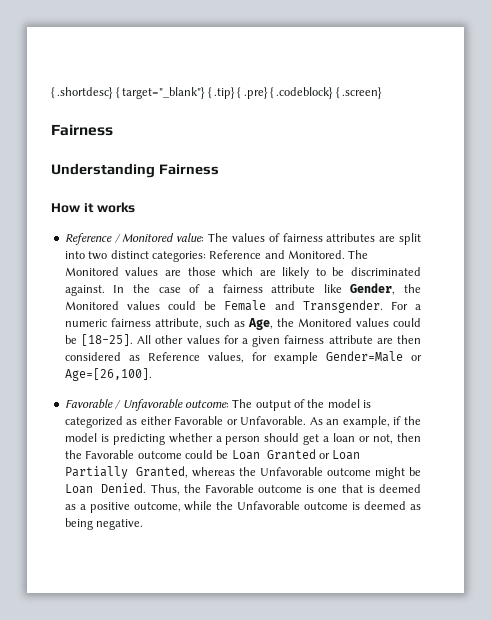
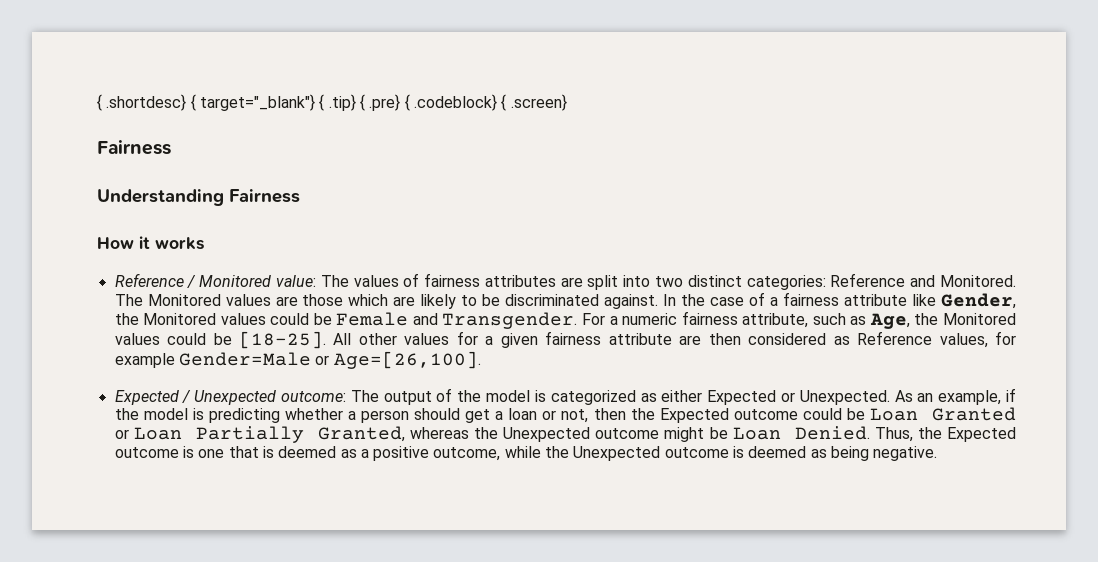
- Favorable / Unfavorable outcome: The output of the model is categorized as either Favorable or Unfavorable.
+ Expected / Unexpected outcome: The output of the model is categorized as either Expected or Unexpected.
- As an example, if the model is predicting whether a person should get a loan or not, then the Favorable outcome could be Loan Granted or Loan Partially Granted, whereas the Unfavorable outcome might be Loan Denied.
+ As an example, if the model is predicting whether a person should get a loan or not, then the Expected outcome could be Loan Granted or Loan Partially Granted, whereas the Unexpected outcome might be Loan Denied.
- Thus, the Favorable outcome is one that is deemed as a positive outcome, while the Unfavorable outcome is deemed as being negative.
+ Thus, the Expected outcome is one that is deemed as a positive outcome, while the Unexpected outcome is deemed as being negative.

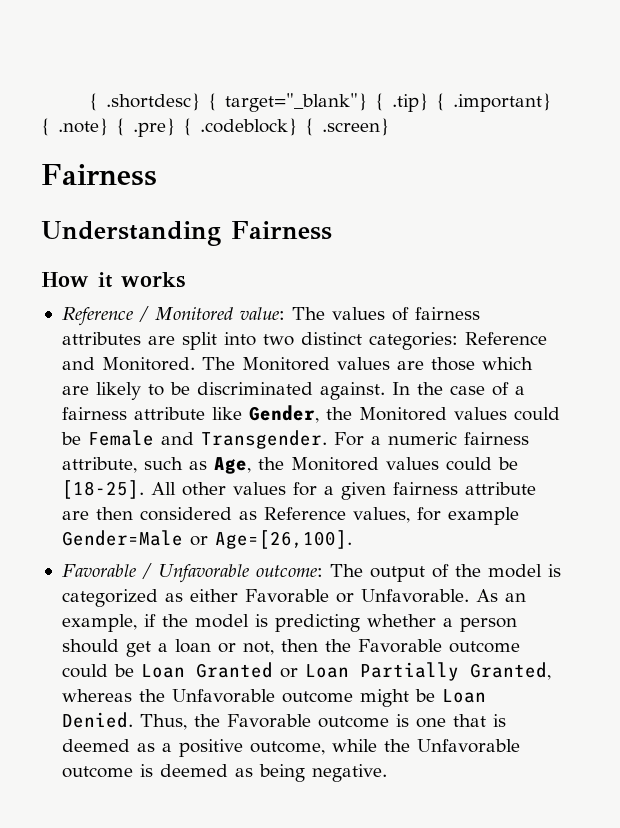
- { .shortdesc} { target="_blank"} { .tip} { .pre} { .codeblock} { .screen}
+ { .shortdesc} { target="_blank"} { .tip} { .important} { .note} { .pre} { .codeblock} { .screen}
- Expected / Unexpected outcome: The output of the model is categorized as either Expected or Unexpected.
+ Favorable / Unfavorable outcome: The output of the model is categorized as either Favorable or Unfavorable.
- As an example, if the model is predicting whether a person should get a loan or not, then the Expected outcome could be Loan Granted or Loan Partially Granted, whereas the Unexpected outcome might be Loan Denied.
+ As an example, if the model is predicting whether a person should get a loan or not, then the Favorable outcome could be Loan Granted or Loan Partially Granted, whereas the Unfavorable outcome might be Loan Denied.
- Thus, the Expected outcome is one that is deemed as a positive outcome, while the Unexpected outcome is deemed as being negative.
+ Thus, the Favorable outcome is one that is deemed as a positive outcome, while the Unfavorable outcome is deemed as being negative.

